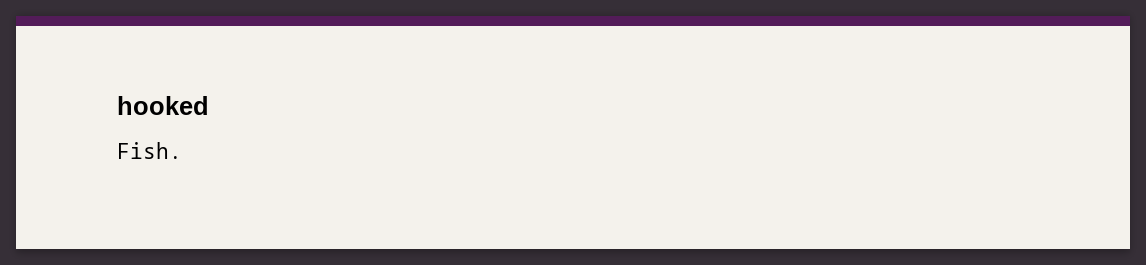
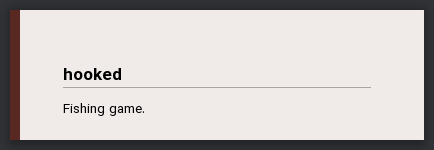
- Fish.
+ Fishing game.

